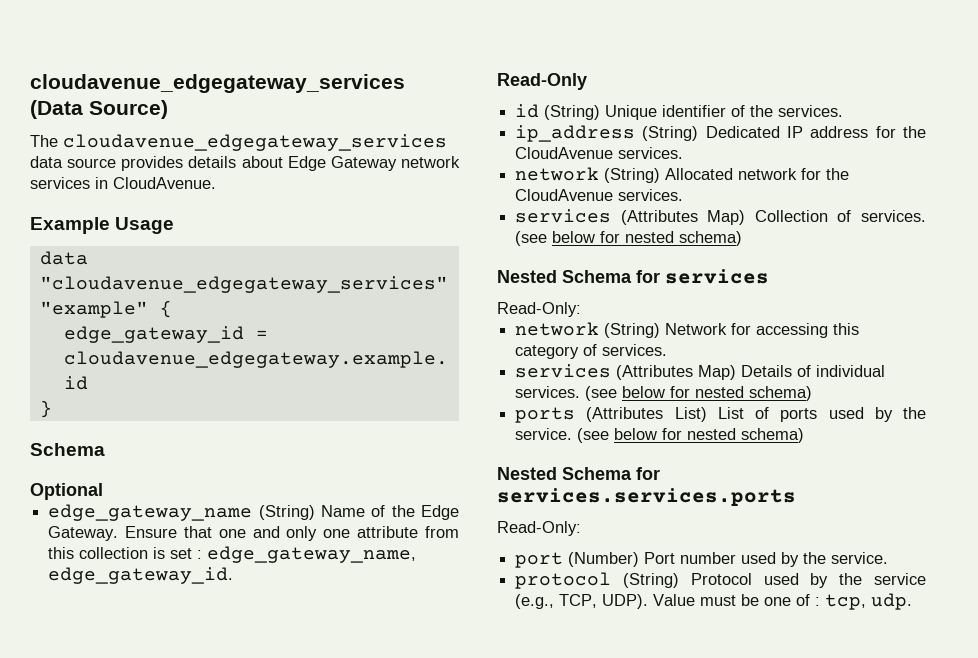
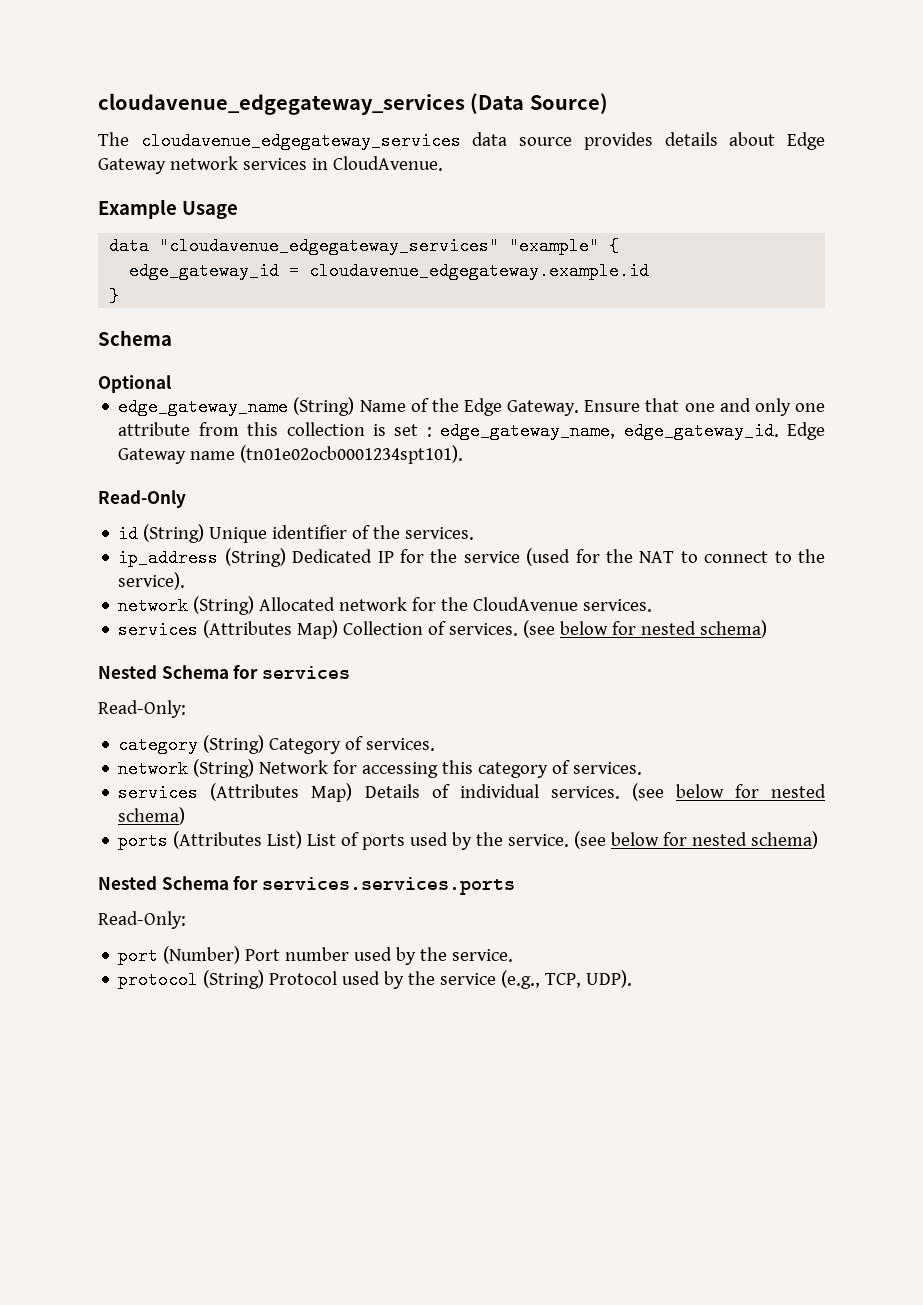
+ Edge Gateway name (tn01e02ocb0001234spt101).
- ip_address (String) Dedicated IP address for the CloudAvenue services.
+ ip_address (String) Dedicated IP for the service (used for the NAT to connect to the service).
+ category (String) Category of services.
- Value must be one of : tcp, udp.

